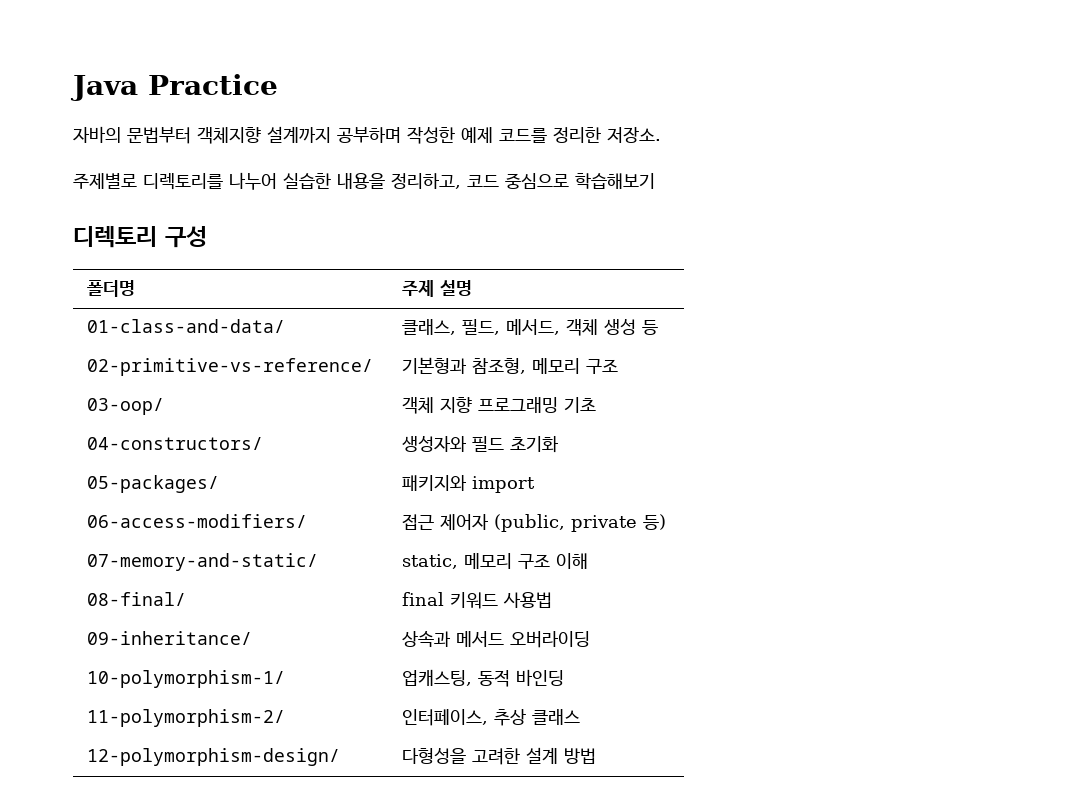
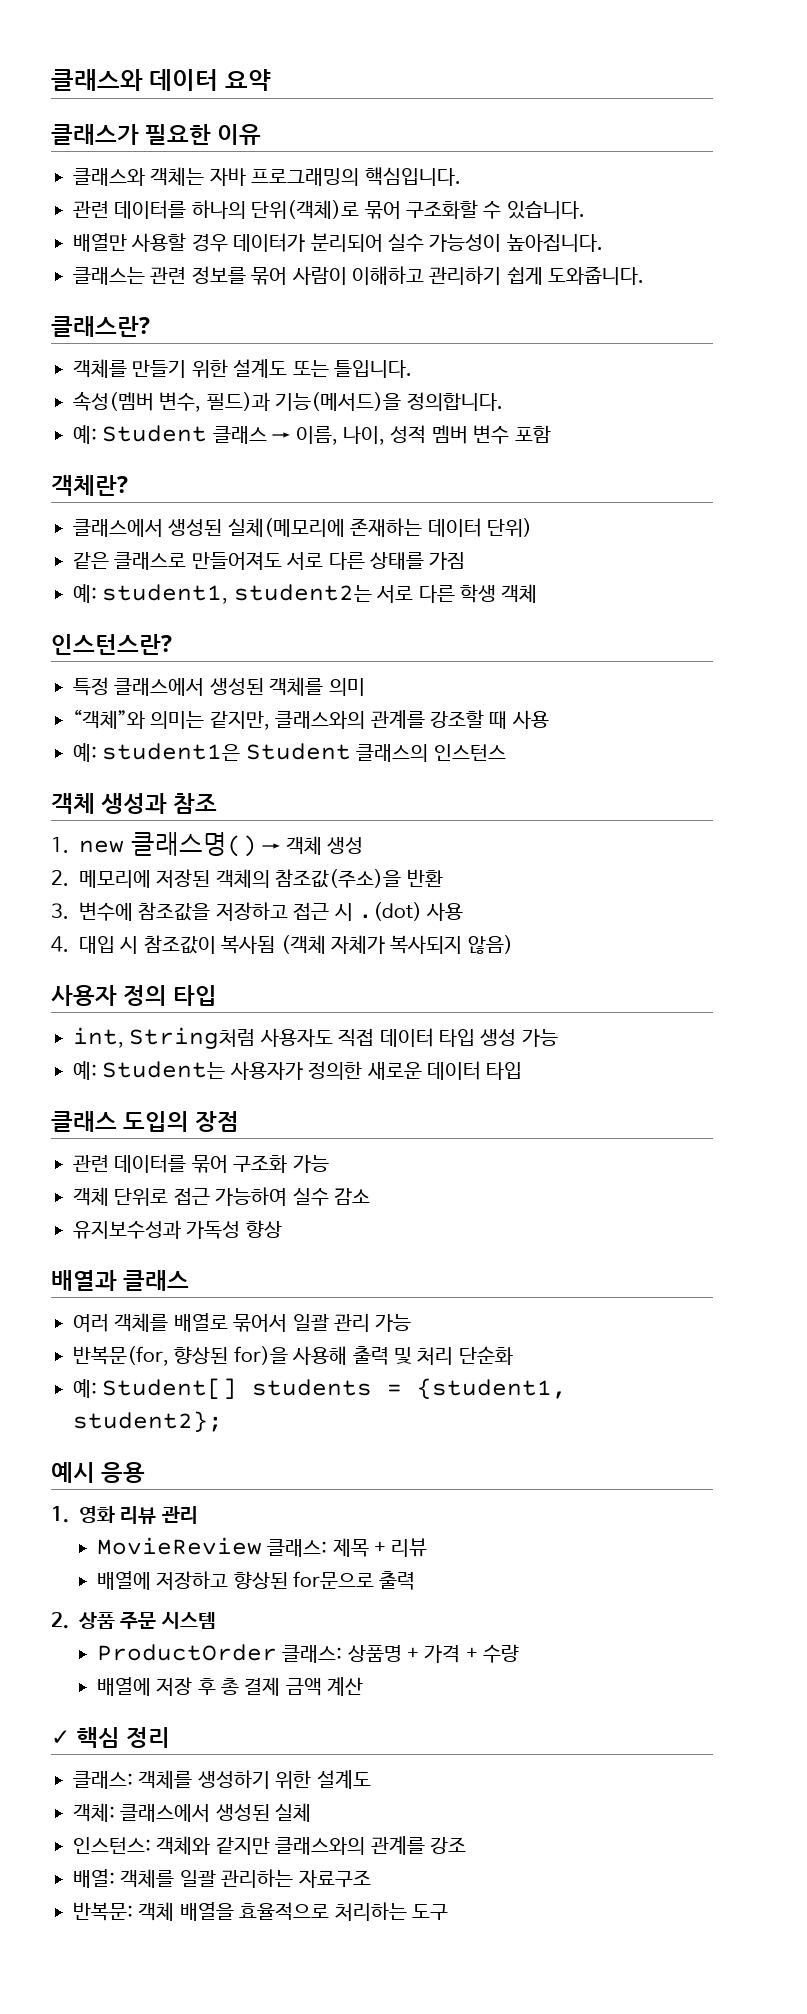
- Java Practice
- 자바의 문법부터 객체지향 설계까지 공부하며 작성한 예제 코드를 정리한 저장소.
- 주제별로 디렉토리를 나누어 실습한 내용을 정리하고, 코드 중심으로 학습해보기
- 디렉토리 구성
- 폴더명 | 주제 설명
- 01-class-and-data/ | 클래스, 필드, 메서드, 객체 생성 등
- 02-primitive-vs-reference/ | 기본형과 참조형, 메모리 구조
- 03-oop/ | 객체 지향 프로그래밍 기초
- 04-constructors/ | 생성자와 필드 초기화
- 05-packages/ | 패키지와 import
- 06-access-modifiers/ | 접근 제어자 (public, private 등)
- 07-memory-and-static/ | static, 메모리 구조 이해
- 08-final/ | final 키워드 사용법
- 09-inheritance/ | 상속과 메서드 오버라이딩
- 10-polymorphism-1/ | 업캐스팅, 동적 바인딩
- 11-polymorphism-2/ | 인터페이스, 추상 클래스
- 12-polymorphism-design/ | 다형성을 고려한 설계 방법
+ 클래스와 데이터 요약
+ 클래스가 필요한 이유
+ 클래스와 객체는 자바 프로그래밍의 핵심입니다.
+ 관련 데이터를 하나의 단위(객체)로 묶어 구조화할 수 있습니다.
+ 배열만 사용할 경우 데이터가 분리되어 실수 가능성이 높아집니다.
+ 클래스는 관련 정보를 묶어 사람이 이해하고 관리하기 쉽게 도와줍니다.
+ 클래스란?
+ 객체를 만들기 위한 설계도 또는 틀입니다.
+ 속성(멤버 변수, 필드)과 기능(메서드)을 정의합니다.
+ 예: Student 클래스 → 이름, 나이, 성적 멤버 변수 포함
+ 객체란?
+ 클래스에서 생성된 실체(메모리에 존재하는 데이터 단위)
+ 같은 클래스로 만들어져도 서로 다른 상태를 가짐
+ 예: student1, student2는 서로 다른 학생 객체
+ 인스턴스란?
+ 특정 클래스에서 생성된 객체를 의미
+ “객체”와 의미는 같지만, 클래스와의 관계를 강조할 때 사용
+ 예: student1은 Student 클래스의 인스턴스
+ 객체 생성과 참조
+ 1. new 클래스명() → 객체 생성
+ 2. 메모리에 저장된 객체의 참조값(주소)을 반환
+ 3. 변수에 참조값을 저장하고 접근 시 .(dot) 사용
+ 4. 대입 시 참조값이 복사됨 (객체 자체가 복사되지 않음)
+ 사용자 정의 타입
+ int, String처럼 사용자도 직접 데이터 타입 생성 가능
+ 예: Student는 사용자가 정의한 새로운 데이터 타입
+ 클래스 도입의 장점
+ 관련 데이터를 묶어 구조화 가능
+ 객체 단위로 접근 가능하여 실수 감소
+ 유지보수성과 가독성 향상
+ 배열과 클래스
+ 여러 객체를 배열로 묶어서 일괄 관리 가능
+ 반복문(for, 향상된 for)을 사용해 출력 및 처리 단순화
+ 예: Student[] students = {student1, student2};
+ 예시 응용
+ 1. 영화 리뷰 관리
+ MovieReview 클래스: 제목 + 리뷰
+ 배열에 저장하고 향상된 for문으로 출력
+ 2. 상품 주문 시스템
+ ProductOrder 클래스: 상품명 + 가격 + 수량
+ 배열에 저장 후 총 결제 금액 계산
+ ✓ 핵심 정리
+ 클래스: 객체를 생성하기 위한 설계도
+ 객체: 클래스에서 생성된 실체
+ 인스턴스: 객체와 같지만 클래스와의 관계를 강조
+ 배열: 객체를 일괄 관리하는 자료구조
+ 반복문: 객체 배열을 효율적으로 처리하는 도구

